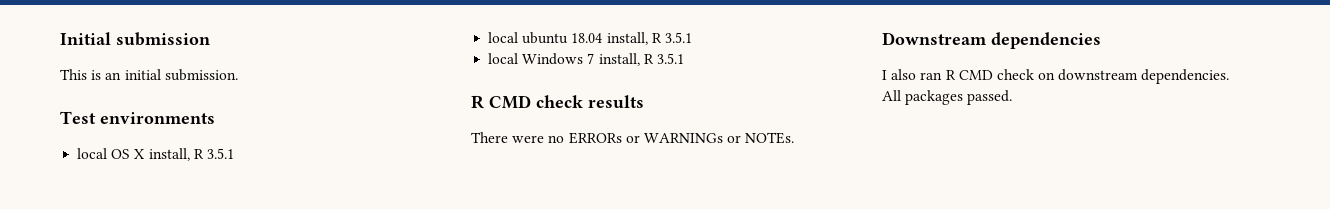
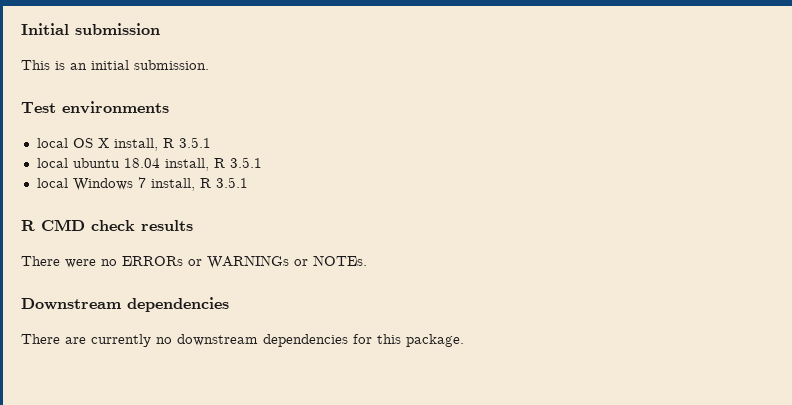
- I also ran R CMD check on downstream dependencies. All packages passed.
+ There are currently no downstream dependencies for this package.

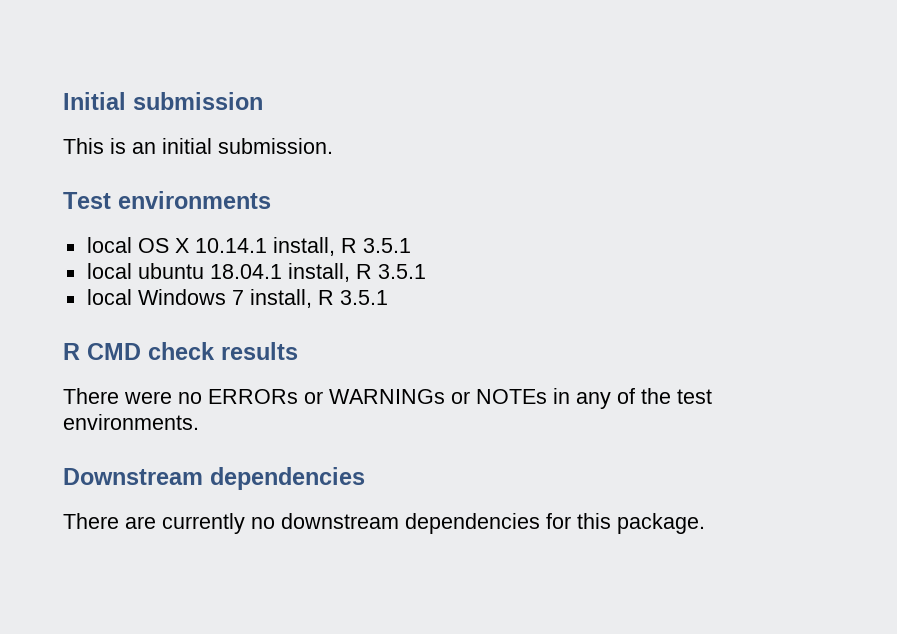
- local OS X install, R 3.5.1
+ local OS X 10.14.1 install, R 3.5.1
- local ubuntu 18.04 install, R 3.5.1
+ local ubuntu 18.04.1 install, R 3.5.1
- There were no ERRORs or WARNINGs or NOTEs.
+ There were no ERRORs or WARNINGs or NOTEs in any of the test environments.

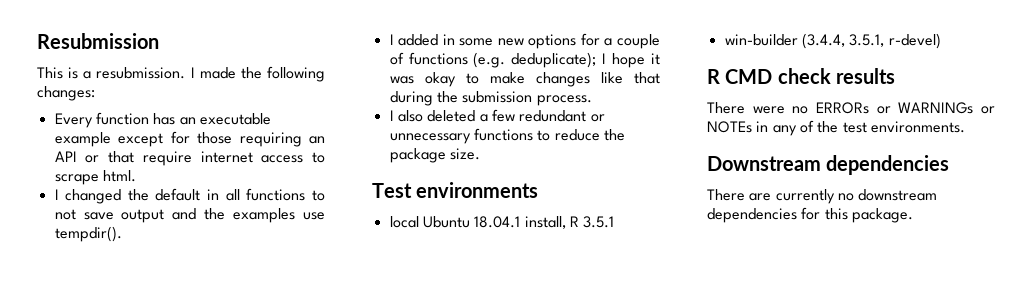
- Initial submission
+ Resubmission
- This is an initial submission.
+ This is a resubmission. I made the following changes:
+ Every function has an executable example except for those requiring an API or that require internet access to scrape html.
+ I changed the default in all functions to not save output and the examples use tempdir().
+ I added in some new options for a couple of functions (e.g. deduplicate); I hope it was okay to make changes like that during the submission process.
+ I also deleted a few redundant or unnecessary functions to reduce the package size.
  Test environments
- local OS X 10.14.1 install, R 3.5.1
- local ubuntu 18.04.1 install, R 3.5.1
- local Windows 7 install, R 3.5.1
+ local Ubuntu 18.04.1 install, R 3.5.1
+ win-builder (3.4.4, 3.5.1, r-devel)

